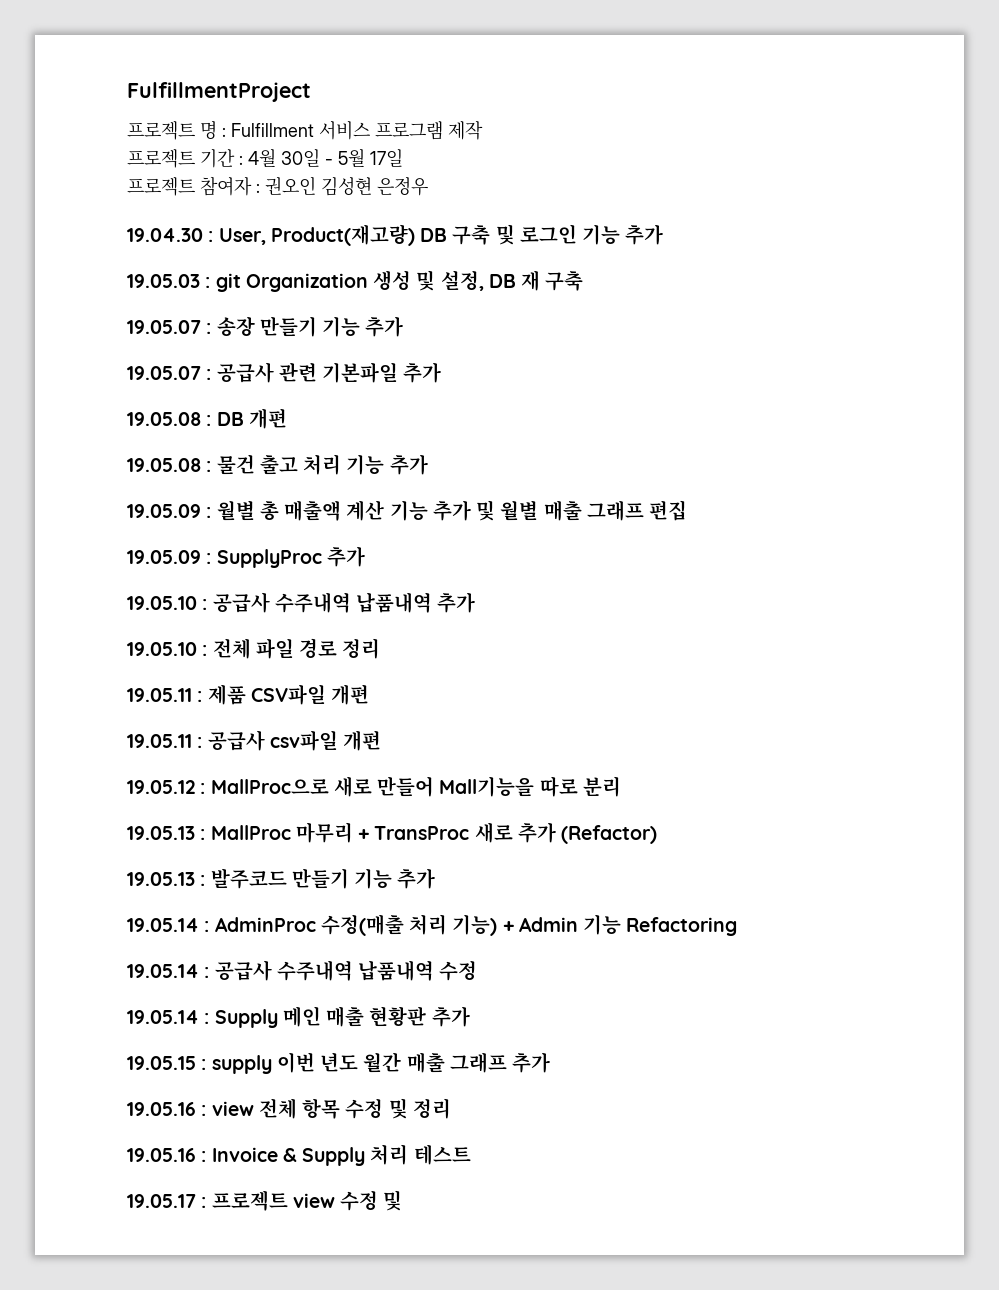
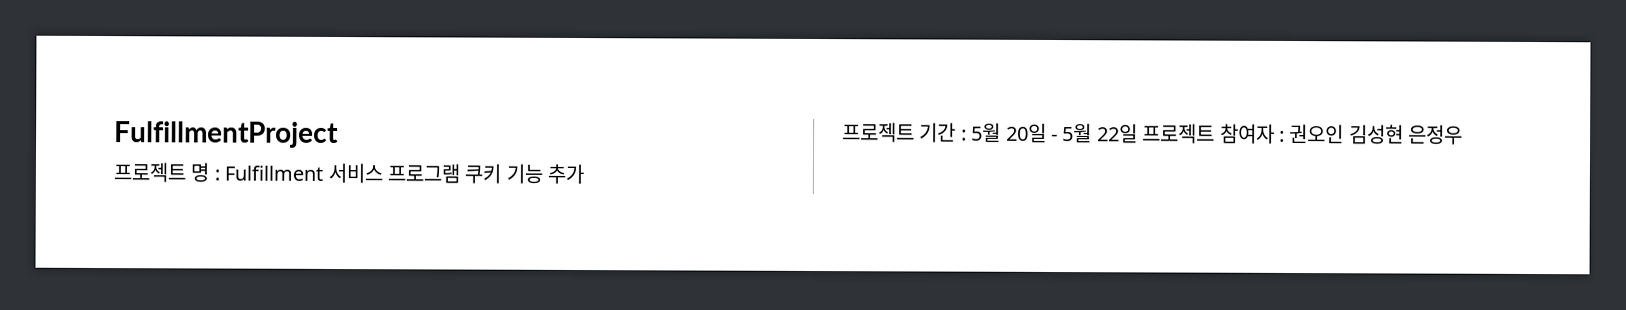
- 프로젝트 명 : Fulfillment 서비스 프로그램 제작
+ 프로젝트 명 : Fulfillment 서비스 프로그램 쿠키 기능 추가
- 프로젝트 기간 : 4월 30일 - 5월 17일
- 프로젝트 참여자 : 권오인 김성현 은정우
+ 프로젝트 기간 : 5월 20일 - 5월 22일 프로젝트 참여자 : 권오인 김성현 은정우
- 19.04.30 : User, Product(재고량) DB 구축 및 로그인 기능 추가
- 19.05.03 : git Organization 생성 및 설정, DB 재 구축
- 19.05.07 : 송장 만들기 기능 추가
- 19.05.07 : 공급사 관련 기본파일 추가
- 19.05.08 : DB 개편
- 19.05.08 : 물건 출고 처리 기능 추가
- 19.05.09 : 월별 총 매출액 계산 기능 추가 및 월별 매출 그래프 편집
- 19.05.09 : SupplyProc 추가
- 19.05.10 : 공급사 수주내역 납품내역 추가
- 19.05.10 : 전체 파일 경로 정리
- 19.05.11 : 제품 CSV파일 개편
- 19.05.11 : 공급사 csv파일 개편
- 19.05.12 : MallProc으로 새로 만들어 Mall기능을 따로 분리
- 19.05.13 : MallProc 마무리 + TransProc 새로 추가 (Refactor)
- 19.05.13 : 발주코드 만들기 기능 추가
- 19.05.14 : AdminProc 수정(매출 처리 기능) + Admin 기능 Refactoring
- 19.05.14 : 공급사 수주내역 납품내역 수정
- 19.05.14 : Supply 메인 매출 현황판 추가
- 19.05.15 : supply 이번 년도 월간 매출 그래프 추가
- 19.05.16 : view 전체 항목 수정 및 정리
- 19.05.16 : Invoice & Supply 처리 테스트
- 19.05.17 : 프로젝트 view 수정 및

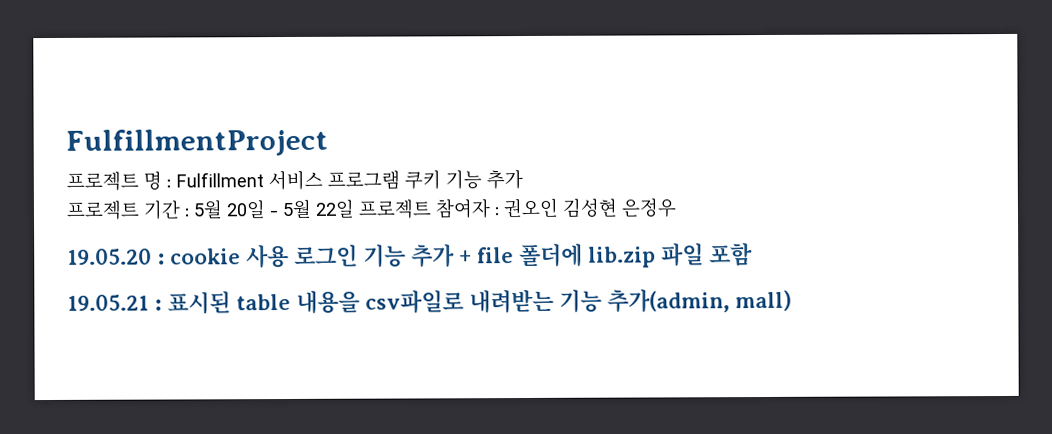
+ 19.05.20 : cookie 사용 로그인 기능 추가 + file 폴더에 lib.zip 파일 포함
+ 19.05.21 : 표시된 table 내용을 csv파일로 내려받는 기능 추가(admin, mall)

